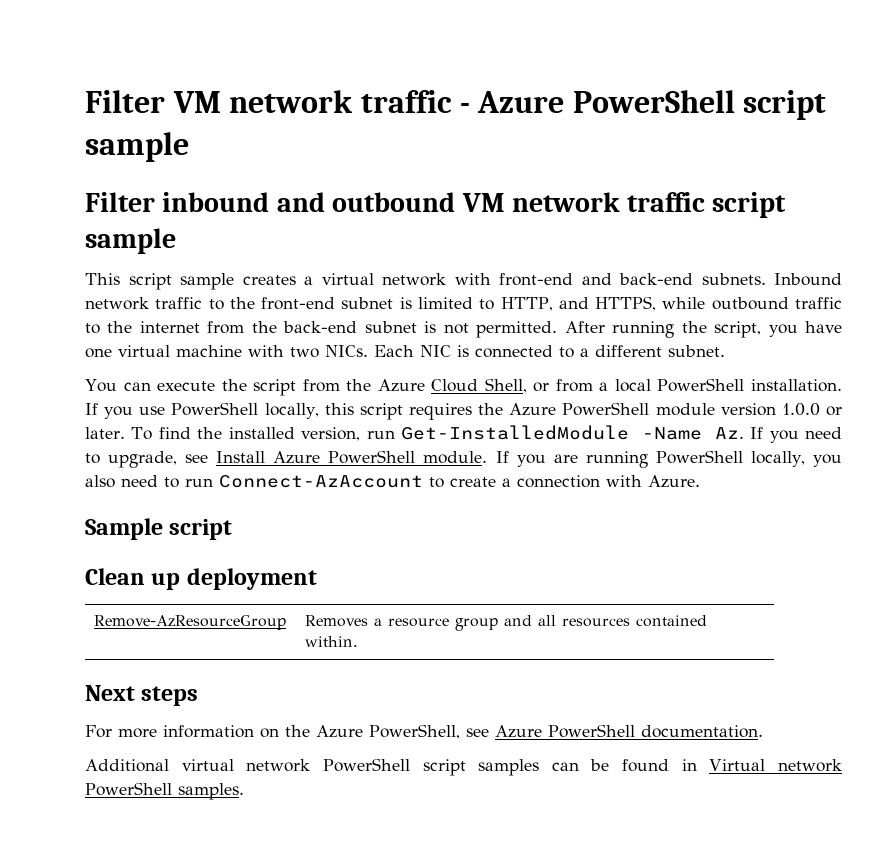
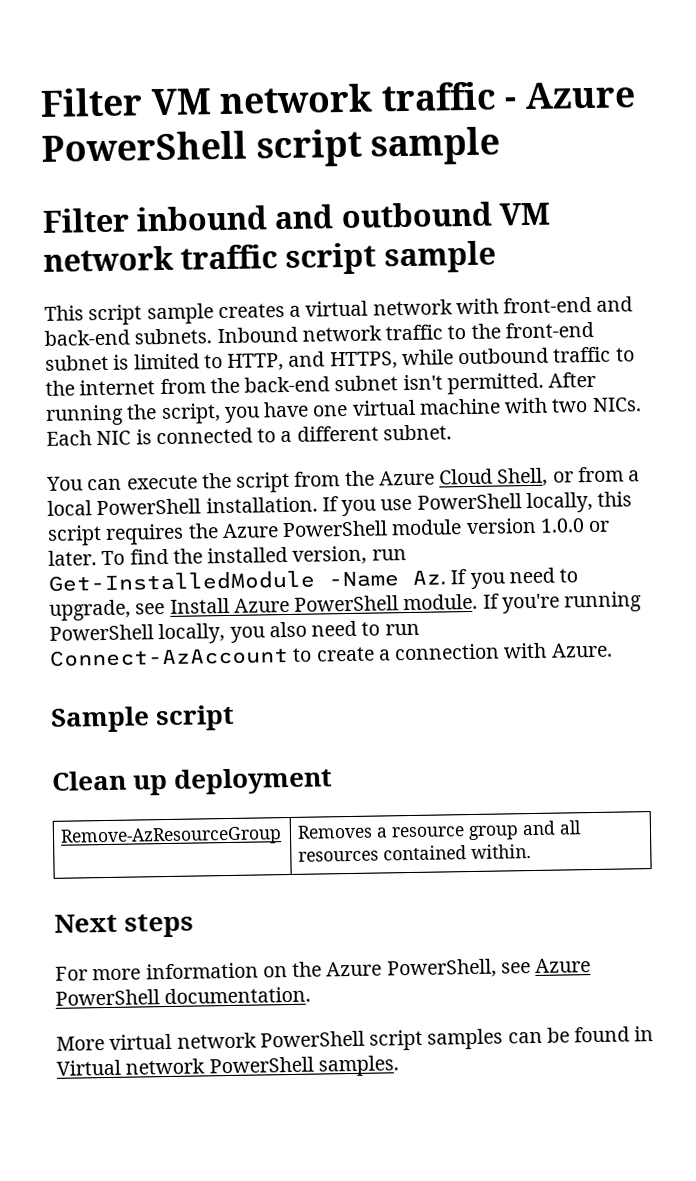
- Inbound network traffic to the front-end subnet is limited to HTTP, and HTTPS, while outbound traffic to the internet from the back-end subnet is not permitted.
+ Inbound network traffic to the front-end subnet is limited to HTTP, and HTTPS, while outbound traffic to the internet from the back-end subnet isn't permitted.
- If you are running PowerShell locally, you also need to run Connect-AzAccount to create a connection with Azure.
+ If you're running PowerShell locally, you also need to run Connect-AzAccount to create a connection with Azure.
- Additional virtual network PowerShell script samples can be found in Virtual network PowerShell samples.
+ More virtual network PowerShell script samples can be found in Virtual network PowerShell samples.

